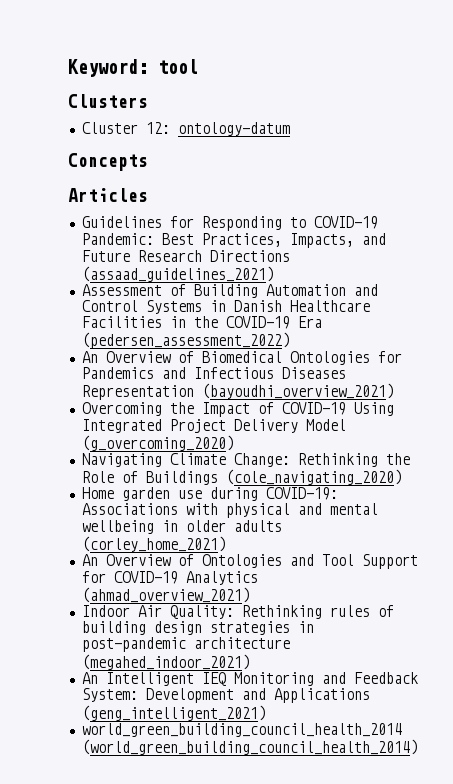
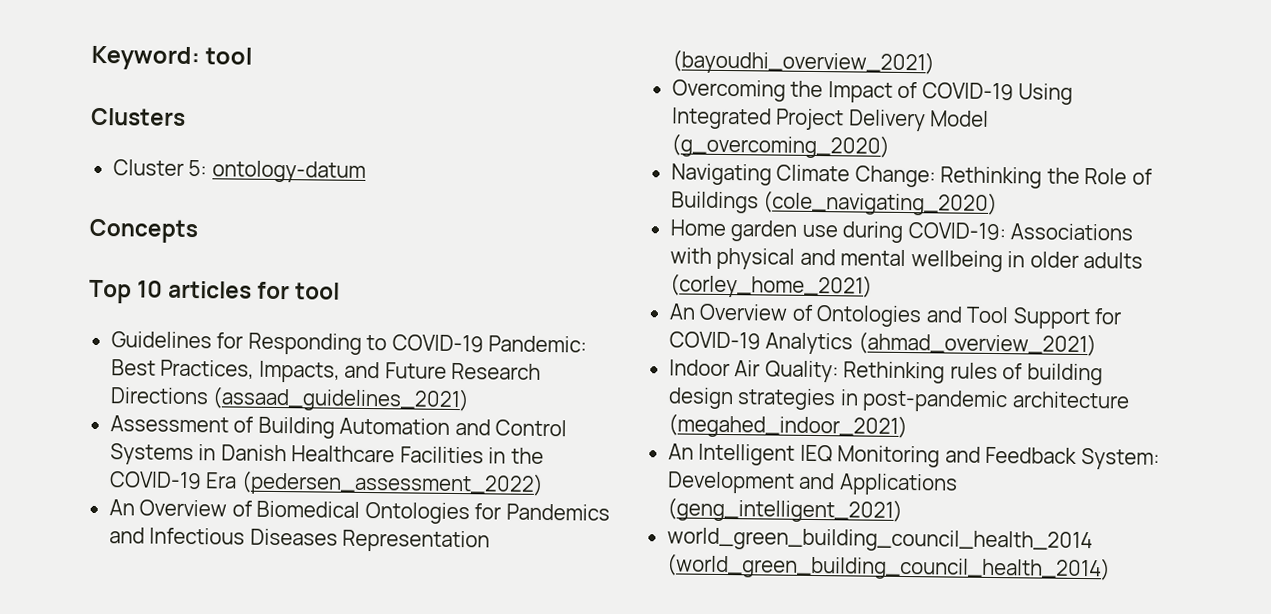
- Cluster 12: ontology-datum
+ Cluster 5: ontology-datum
- Articles
+ Top 10 articles for tool

